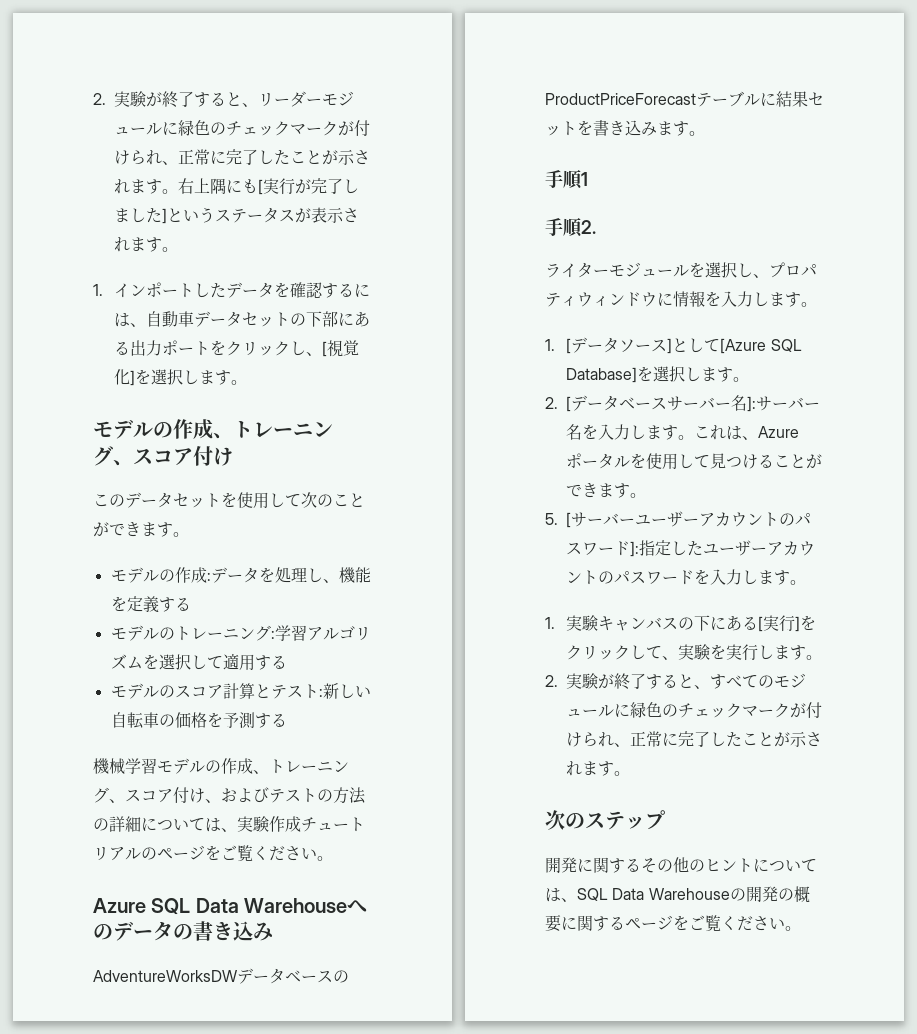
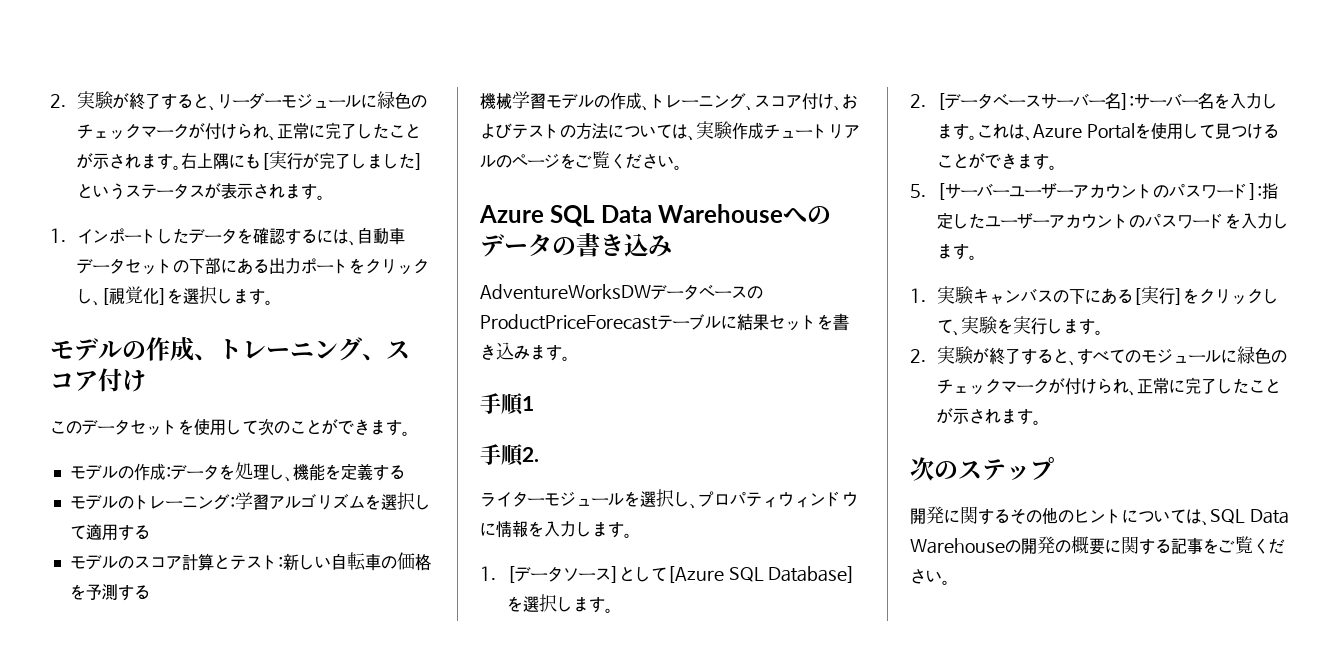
- 機械学習モデルの作成、トレーニング、スコア付け、およびテストの方法の詳細については、実験作成チュートリアルのページをご覧ください。
+ 機械学習モデルの作成、トレーニング、スコア付け、およびテストの方法については、実験作成チュートリアルのページをご覧ください。
- これは、Azureポータルを使用して見つけることができます。
+ これは、Azure Portalを使用して見つけることができます。
- 開発に関するその他のヒントについては、SQL Data Warehouseの開発の概要に関するページをご覧ください。
+ 開発に関するその他のヒントについては、SQL Data Warehouseの開発の概要に関する記事をご覧ください。

